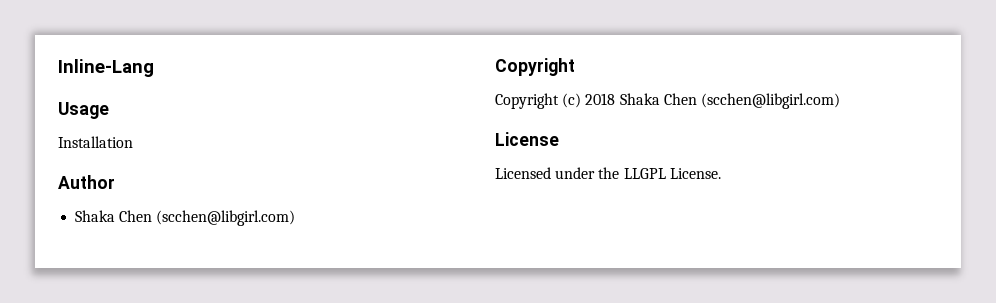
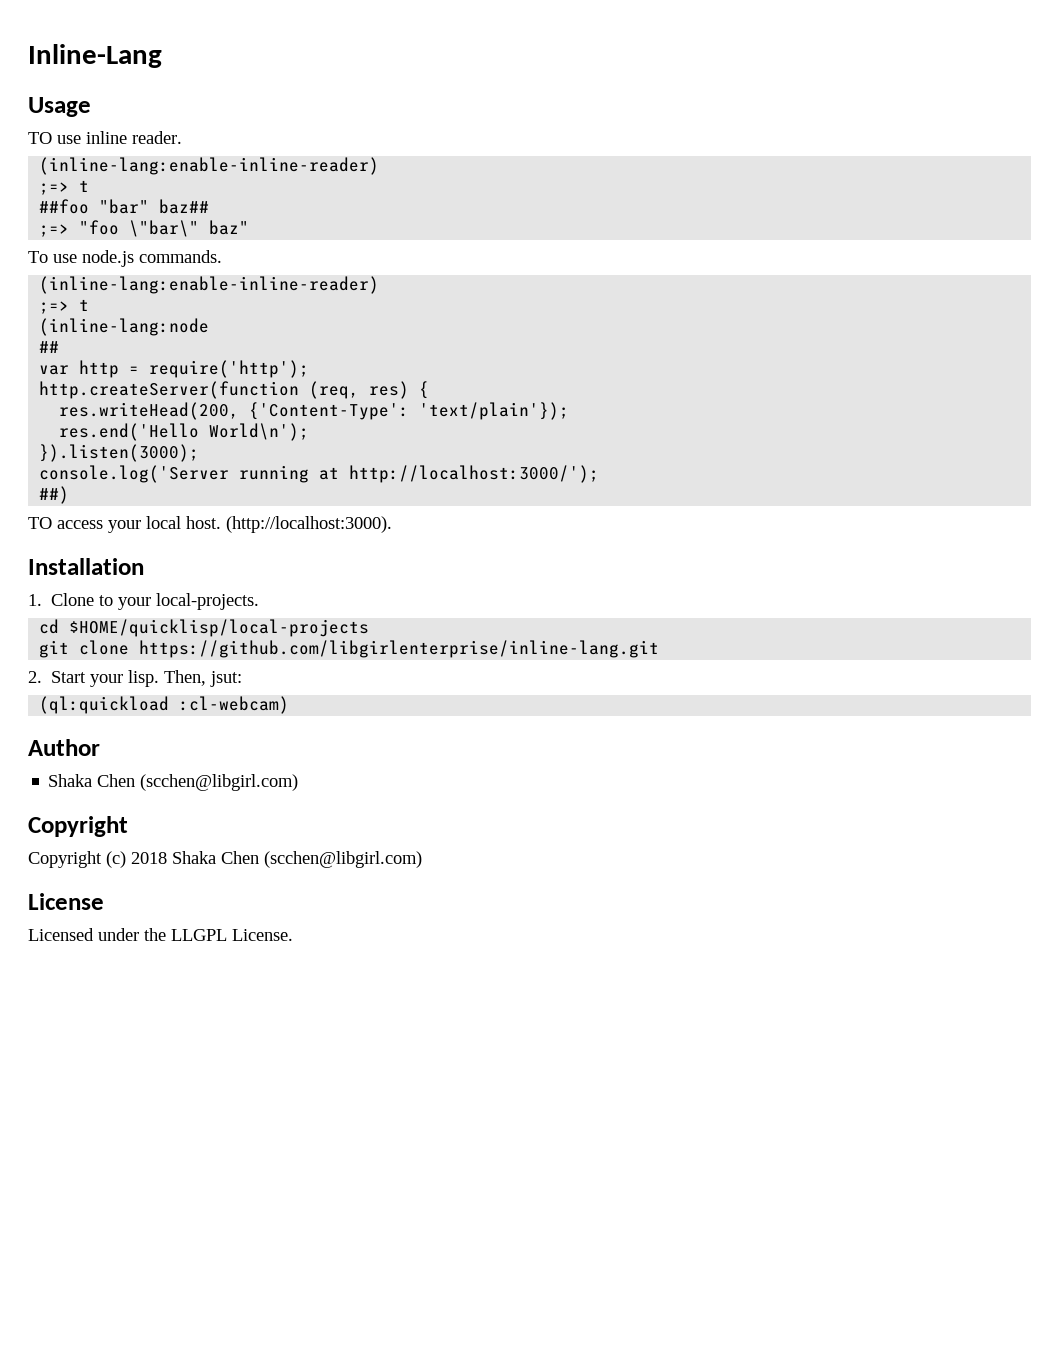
+ TO use inline reader.
+ (inline-lang:enable-inline-reader)
+ ;=> t
+ ##foo "bar" baz##
+ ;=> "foo \"bar\" baz"
+ To use node.js commands.
+ (inline-lang:enable-inline-reader)
+ ;=> t
+ (inline-lang:node
+ ##
+ var http = require('http');
+ http.createServer(function (req, res) {
+ res.writeHead(200, {'Content-Type': 'text/plain'});
+ res.end('Hello World\n');
+ }).listen(3000);
+ console.log('Server running at http://localhost:3000/');
+ ##)
+ TO access your local host. (http://localhost:3000).
  Installation
+ 1. Clone to your local-projects.
+ cd $HOME/quicklisp/local-projects
+ git clone https://github.com/libgirlenterprise/inline-lang.git
+ 2. Start your lisp. Then, jsut:
+ (ql:quickload :cl-webcam)

